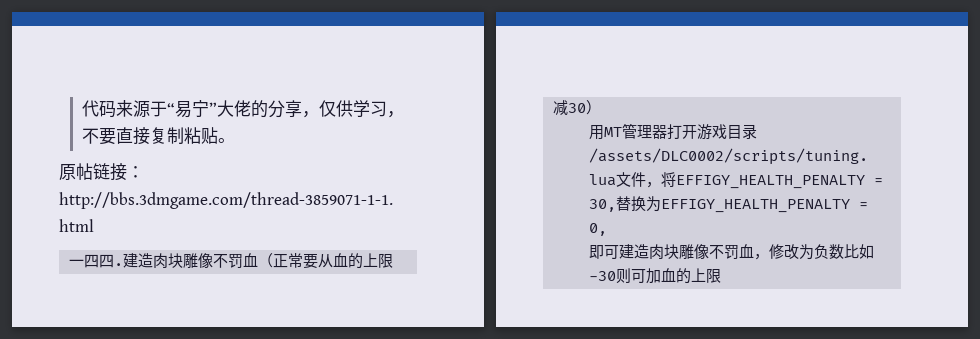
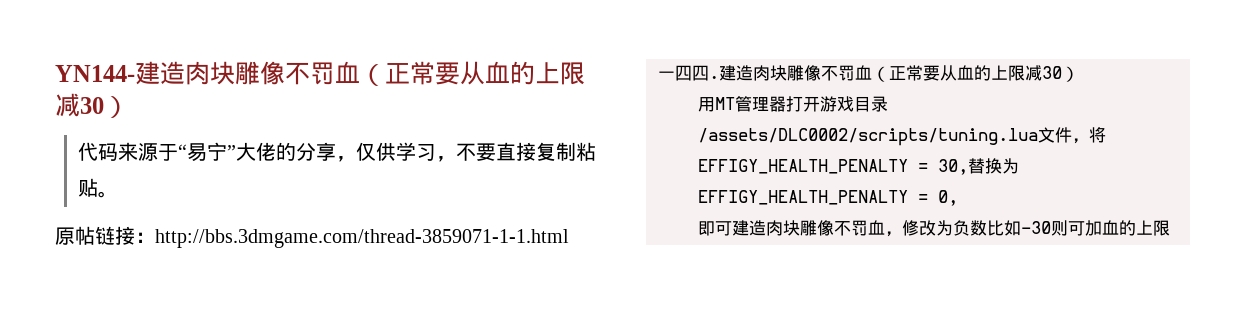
+ YN144-建造肉块雕像不罚血（正常要从血的上限减30）

